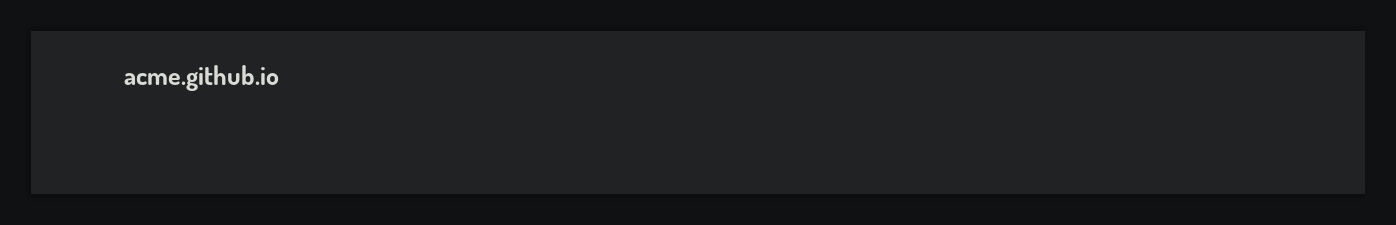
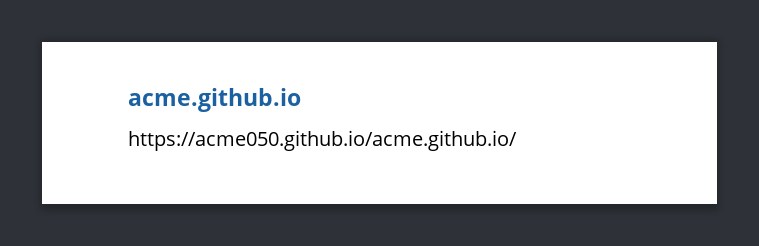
+ https://acme050.github.io/acme.github.io/

